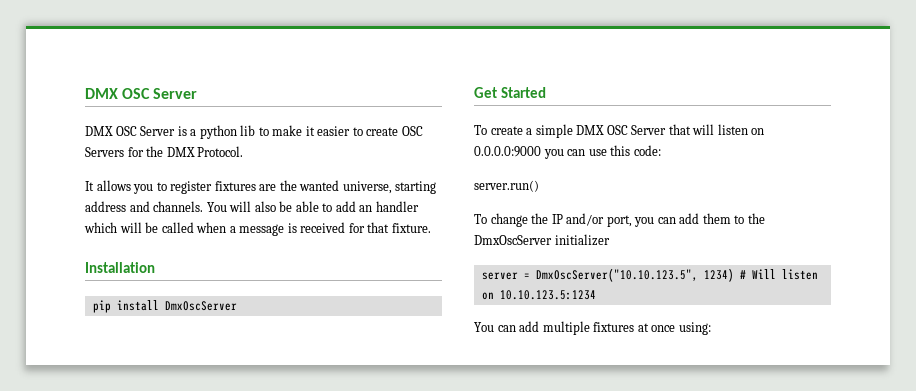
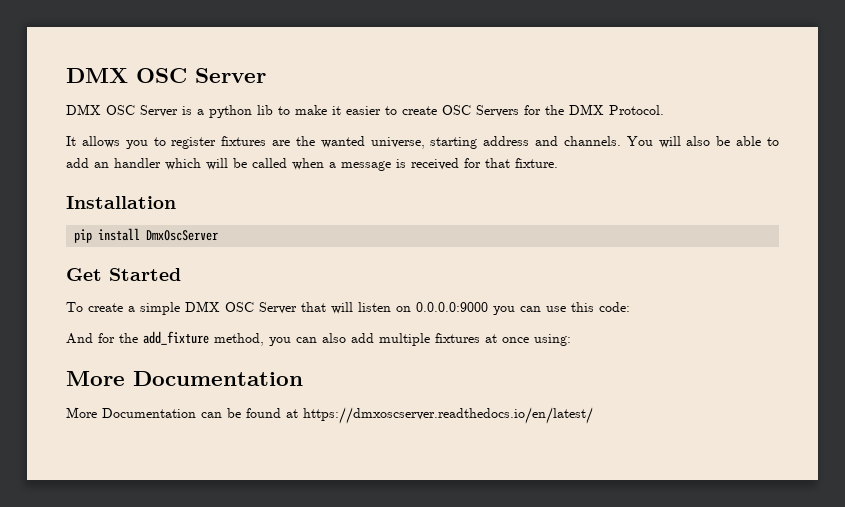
- server.run()
- To change the IP and/or port, you can add them to the DmxOscServer initializer
- server = DmxOscServer("10.10.123.5", 1234) # Will listen on 10.10.123.5:1234
- You can add multiple fixtures at once using:
+ And for the add_fixture method, you can also add multiple fixtures at once using:
+ More Documentation
+ More Documentation can be found at https://dmxoscserver.readthedocs.io/en/latest/

